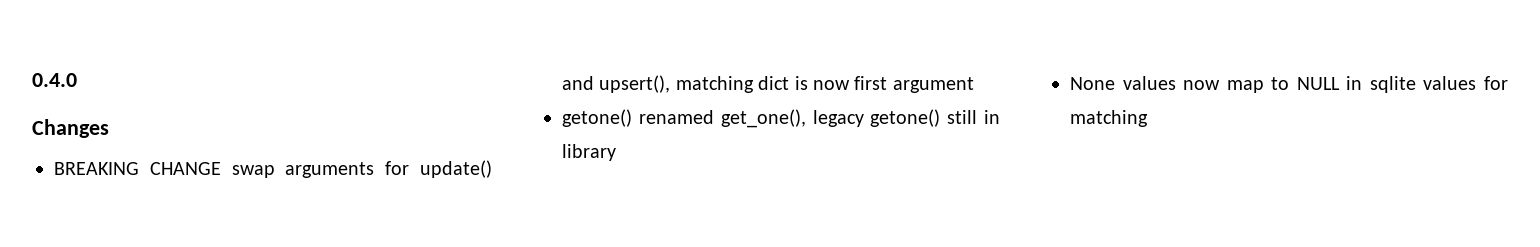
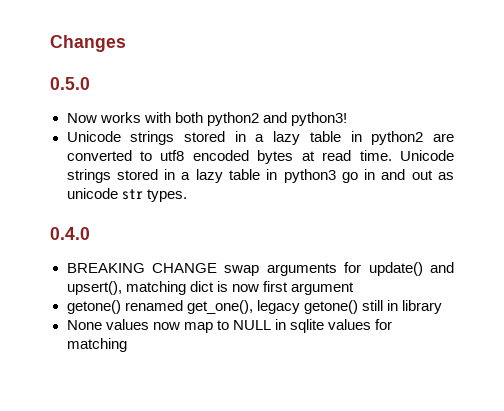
+ Changes
+ 0.5.0
+ Now works with both python2 and python3!
+ Unicode strings stored in a lazy table in python2 are converted to utf8 encoded bytes at read time. Unicode strings stored in a lazy table in python3 go in and out as unicode str types.
- Changes

